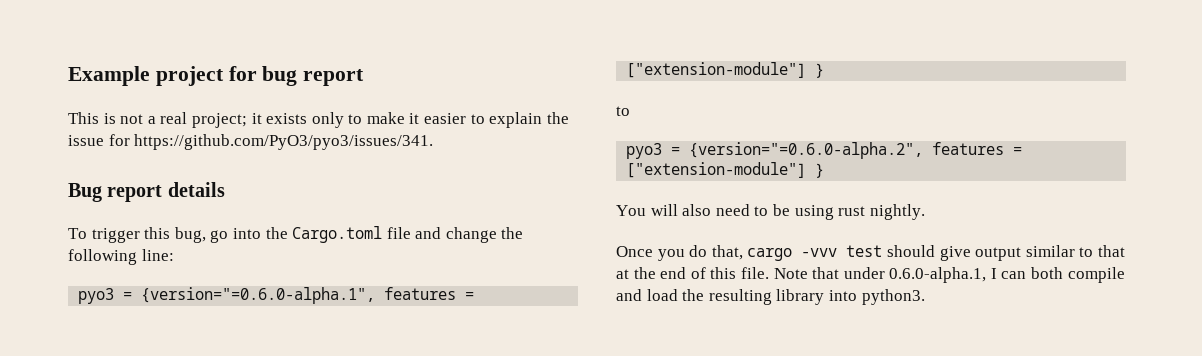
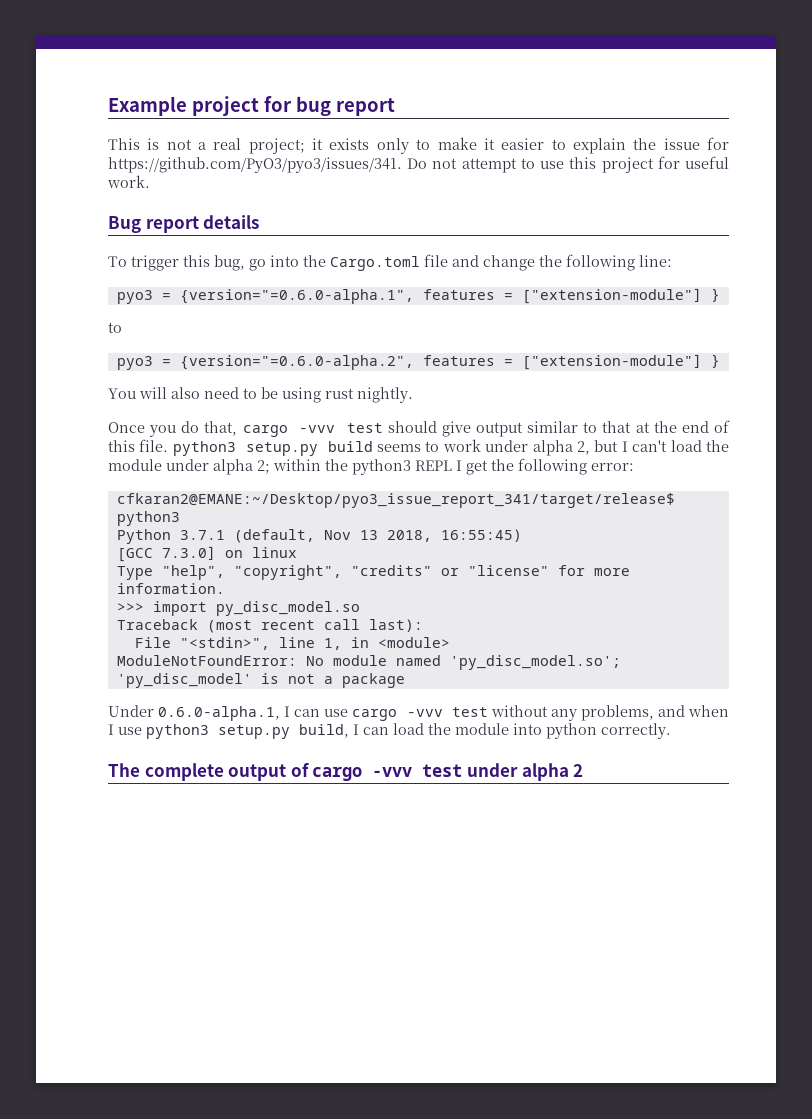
- This is not a real project; it exists only to make it easier to explain the issue for https://github.com/PyO3/pyo3/issues/341.
+ This is not a real project; it exists only to make it easier to explain the issue for https://github.com/PyO3/pyo3/issues/341. Do not attempt to use this project for useful work.
- Once you do that, cargo -vvv test should give output similar to that at the end of this file. Note that under 0.6.0-alpha.1, I can both compile and load the resulting library into python3.
+ Once you do that, cargo -vvv test should give output similar to that at the end of this file. python3 setup.py build seems to work under alpha 2, but I can't load the module under alpha 2; within the python3 REPL I get the following error:
+ cfkaran2@EMANE:~/Desktop/pyo3_issue_report_341/target/release$ python3
+ Python 3.7.1 (default, Nov 13 2018, 16:55:45)
+ [GCC 7.3.0] on linux
+ Type "help", "copyright", "credits" or "license" for more information.
+ >>> import py_disc_model.so
+ Traceback (most recent call last):
+ File "<stdin>", line 1, in <module>
+ ModuleNotFoundError: No module named 'py_disc_model.so'; 'py_disc_model' is not a package
+ Under 0.6.0-alpha.1, I can use cargo -vvv test without any problems, and when I use python3 setup.py build, I can load the module into python correctly.
+ The complete output of cargo -vvv test under alpha 2

